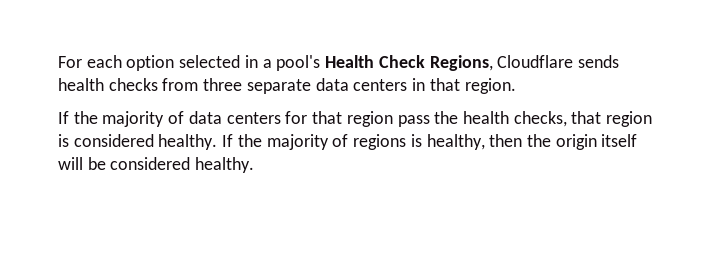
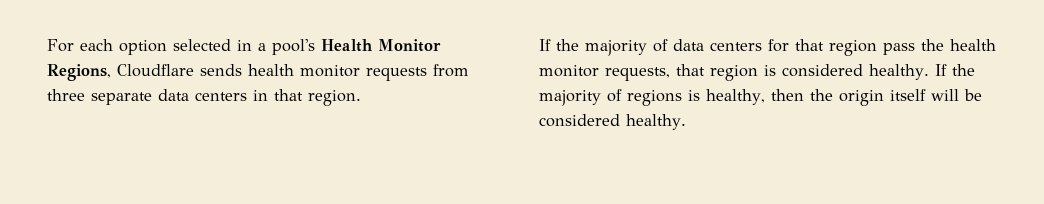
- For each option selected in a pool's Health Check Regions, Cloudflare sends health checks from three separate data centers in that region.
+ For each option selected in a pool's Health Monitor Regions, Cloudflare sends health monitor requests from three separate data centers in that region.
- If the majority of data centers for that region pass the health checks, that region is considered healthy.
+ If the majority of data centers for that region pass the health monitor requests, that region is considered healthy.

